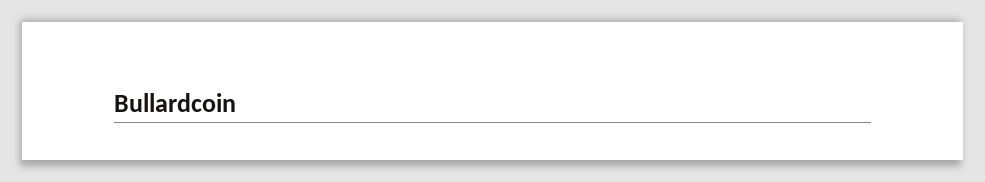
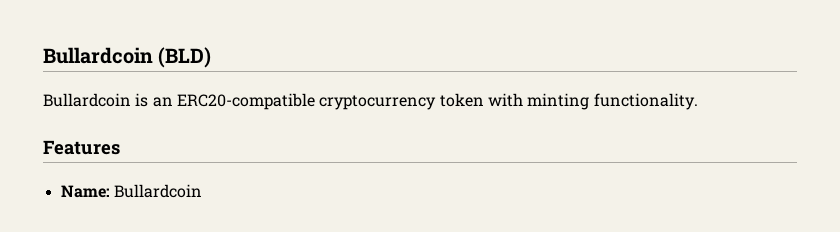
- Bullardcoin
+ Bullardcoin (BLD)
+ Bullardcoin is an ERC20-compatible cryptocurrency token with minting functionality.
+ Features
+ Name: Bullardcoin

